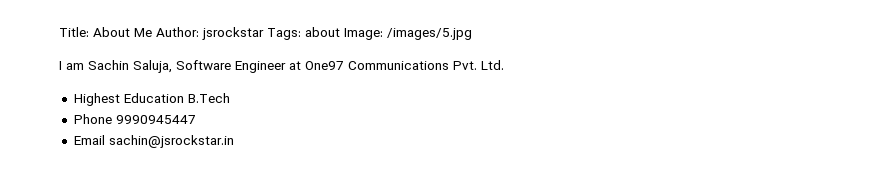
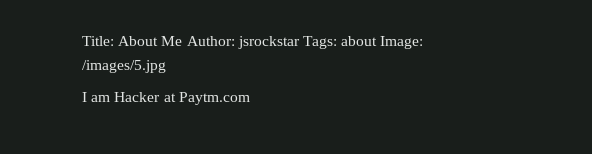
- I am Sachin Saluja, Software Engineer at One97 Communications Pvt. Ltd.
- Highest Education B.Tech
- Phone 9990945447
- Email sachin@jsrockstar.in
+ I am Hacker at Paytm.com

